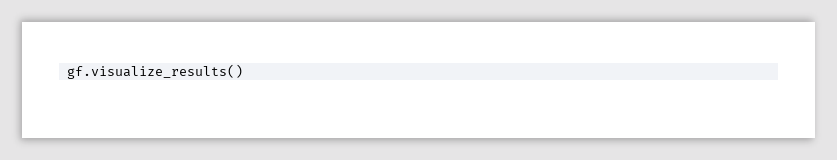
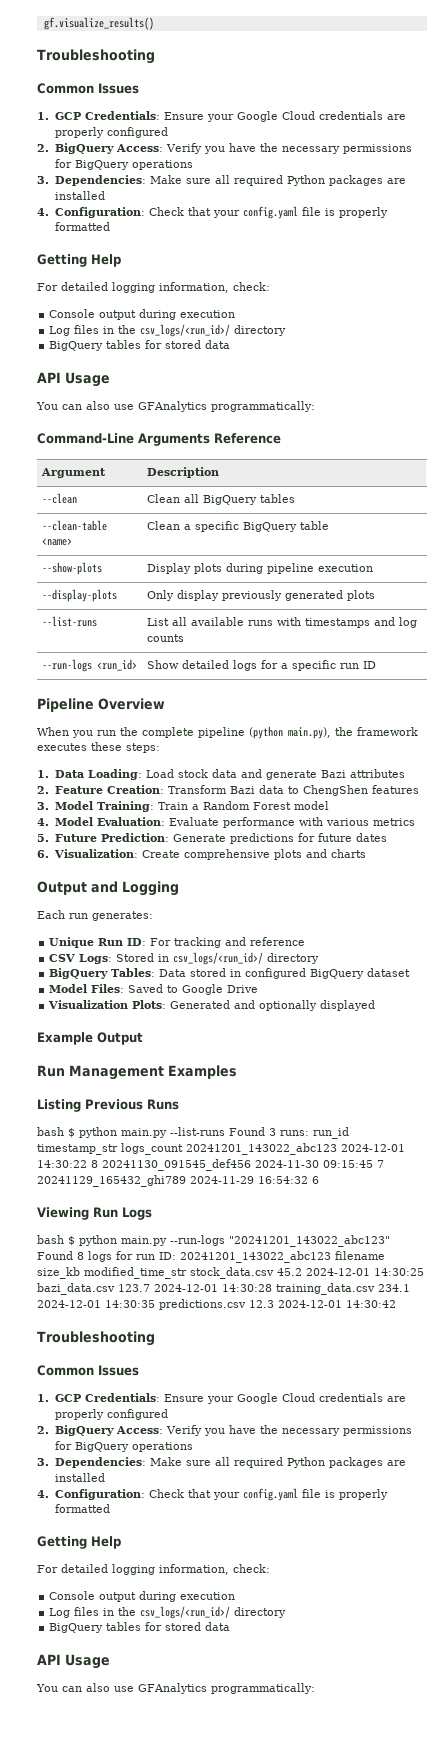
  gf.visualize_results()
+ Troubleshooting
+ Common Issues
+ 1. GCP Credentials: Ensure your Google Cloud credentials are properly configured
+ 2. BigQuery Access: Verify you have the necessary permissions for BigQuery operations
+ 3. Dependencies: Make sure all required Python packages are installed
+ 4. Configuration: Check that your config.yaml file is properly formatted
+ Getting Help
+ For detailed logging information, check:
+ Console output during execution
+ Log files in the csv_logs/<run_id>/ directory
+ BigQuery tables for stored data
+ API Usage
+ You can also use GFAnalytics programmatically:
+ Command-Line Arguments Reference
+ Argument | Description
+ --clean | Clean all BigQuery tables
+ --clean-table <name> | Clean a specific BigQuery table
+ --show-plots | Display plots during pipeline execution
+ --display-plots | Only display previously generated plots
+ --list-runs | List all available runs with timestamps and log counts
+ --run-logs <run_id> | Show detailed logs for a specific run ID
+ Pipeline Overview
+ When you run the complete pipeline (python main.py), the framework executes these steps:
+ 1. Data Loading: Load stock data and generate Bazi attributes
+ 2. Feature Creation: Transform Bazi data to ChengShen features
+ 3. Model Training: Train a Random Forest model
+ 4. Model Evaluation: Evaluate performance with various metrics
+ 5. Future Prediction: Generate predictions for future dates
+ 6. Visualization: Create comprehensive plots and charts
+ Output and Logging
+ Each run generates:
+ Unique Run ID: For tracking and reference
+ CSV Logs: Stored in csv_logs/<run_id>/ directory
+ BigQuery Tables: Data stored in configured BigQuery dataset
+ Model Files: Saved to Google Drive
+ Visualization Plots: Generated and optionally displayed
+ Example Output
+ Run Management Examples
+ Listing Previous Runs
+ bash $ python main.py --list-runs Found 3 runs: run_id timestamp_str logs_count 20241201_143022_abc123 2024-12-01 14:30:22 8 20241130_091545_def456 2024-11-30 09:15:45 7 20241129_165432_ghi789 2024-11-29 16:54:32 6
+ Viewing Run Logs
+ bash $ python main.py --run-logs "20241201_143022_abc123" Found 8 logs for run ID: 20241201_143022_abc123 filename size_kb modified_time_str stock_data.csv 45.2 2024-12-01 14:30:25 bazi_data.csv 123.7 2024-12-01 14:30:28 training_data.csv 234.1 2024-12-01 14:30:35 predictions.csv 12.3 2024-12-01 14:30:42
+ Troubleshooting
+ Common Issues
+ 1. GCP Credentials: Ensure your Google Cloud credentials are properly configured
+ 2. BigQuery Access: Verify you have the necessary permissions for BigQuery operations
+ 3. Dependencies: Make sure all required Python packages are installed
+ 4. Configuration: Check that your config.yaml file is properly formatted
+ Getting Help
+ For detailed logging information, check:
+ Console output during execution
+ Log files in the csv_logs/<run_id>/ directory
+ BigQuery tables for stored data
+ API Usage
+ You can also use GFAnalytics programmatically:

